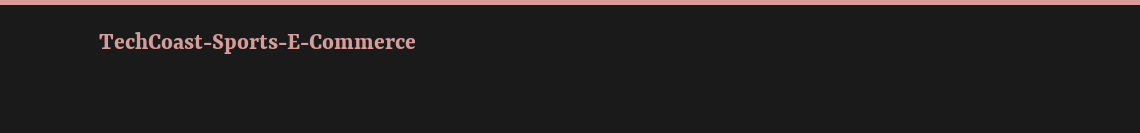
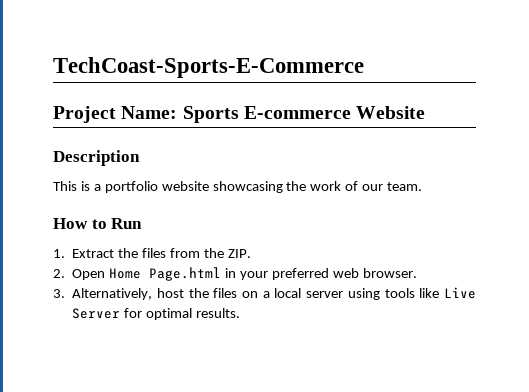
+ Project Name: Sports E-commerce Website
+ Description
+ This is a portfolio website showcasing the work of our team.
+ How to Run
+ 1. Extract the files from the ZIP.
+ 2. Open Home Page.html in your preferred web browser.
+ 3. Alternatively, host the files on a local server using tools like Live Server for optimal results.

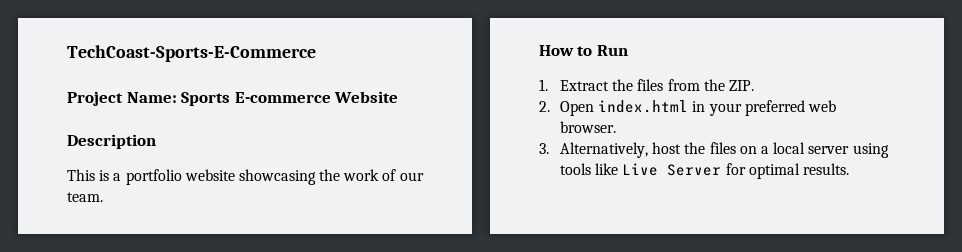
- 2. Open Home Page.html in your preferred web browser.
+ 2. Open index.html in your preferred web browser.

